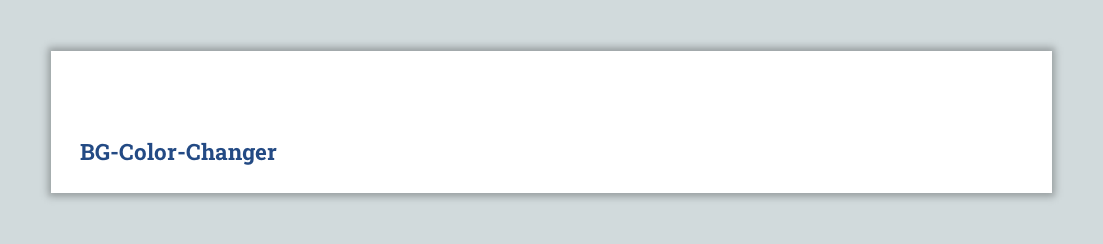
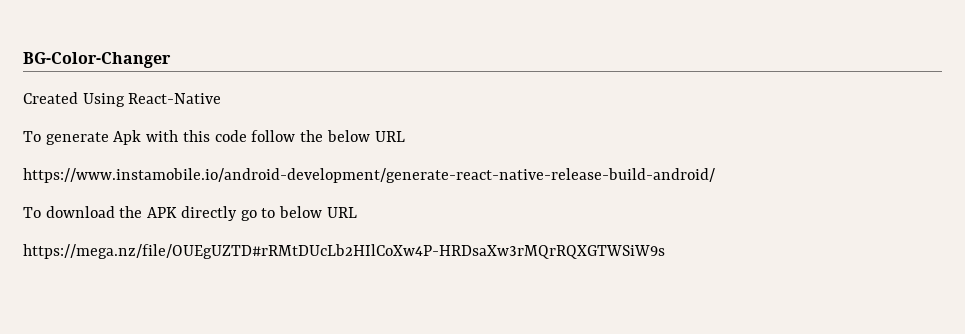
+ Created Using React-Native
+ To generate Apk with this code follow the below URL
+ https://www.instamobile.io/android-development/generate-react-native-release-build-android/
+ To download the APK directly go to below URL
+ https://mega.nz/file/OUEgUZTD#rRMtDUcLb2HIlCoXw4P-HRDsaXw3rMQrRQXGTWSiW9s

